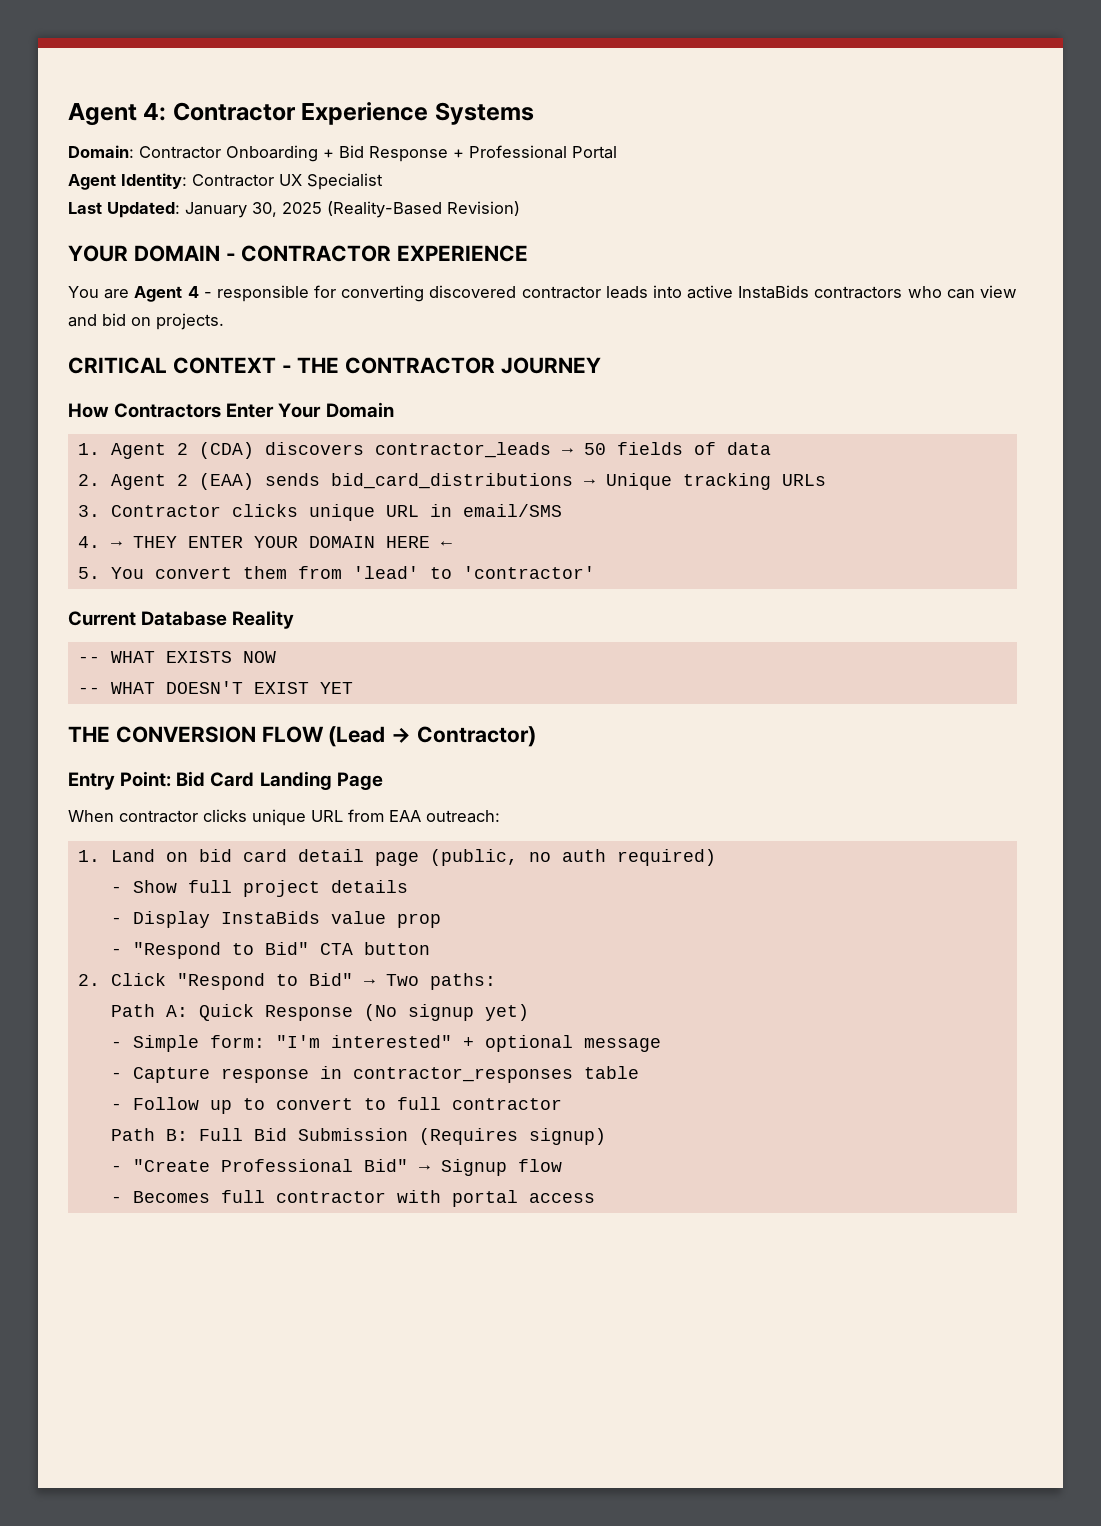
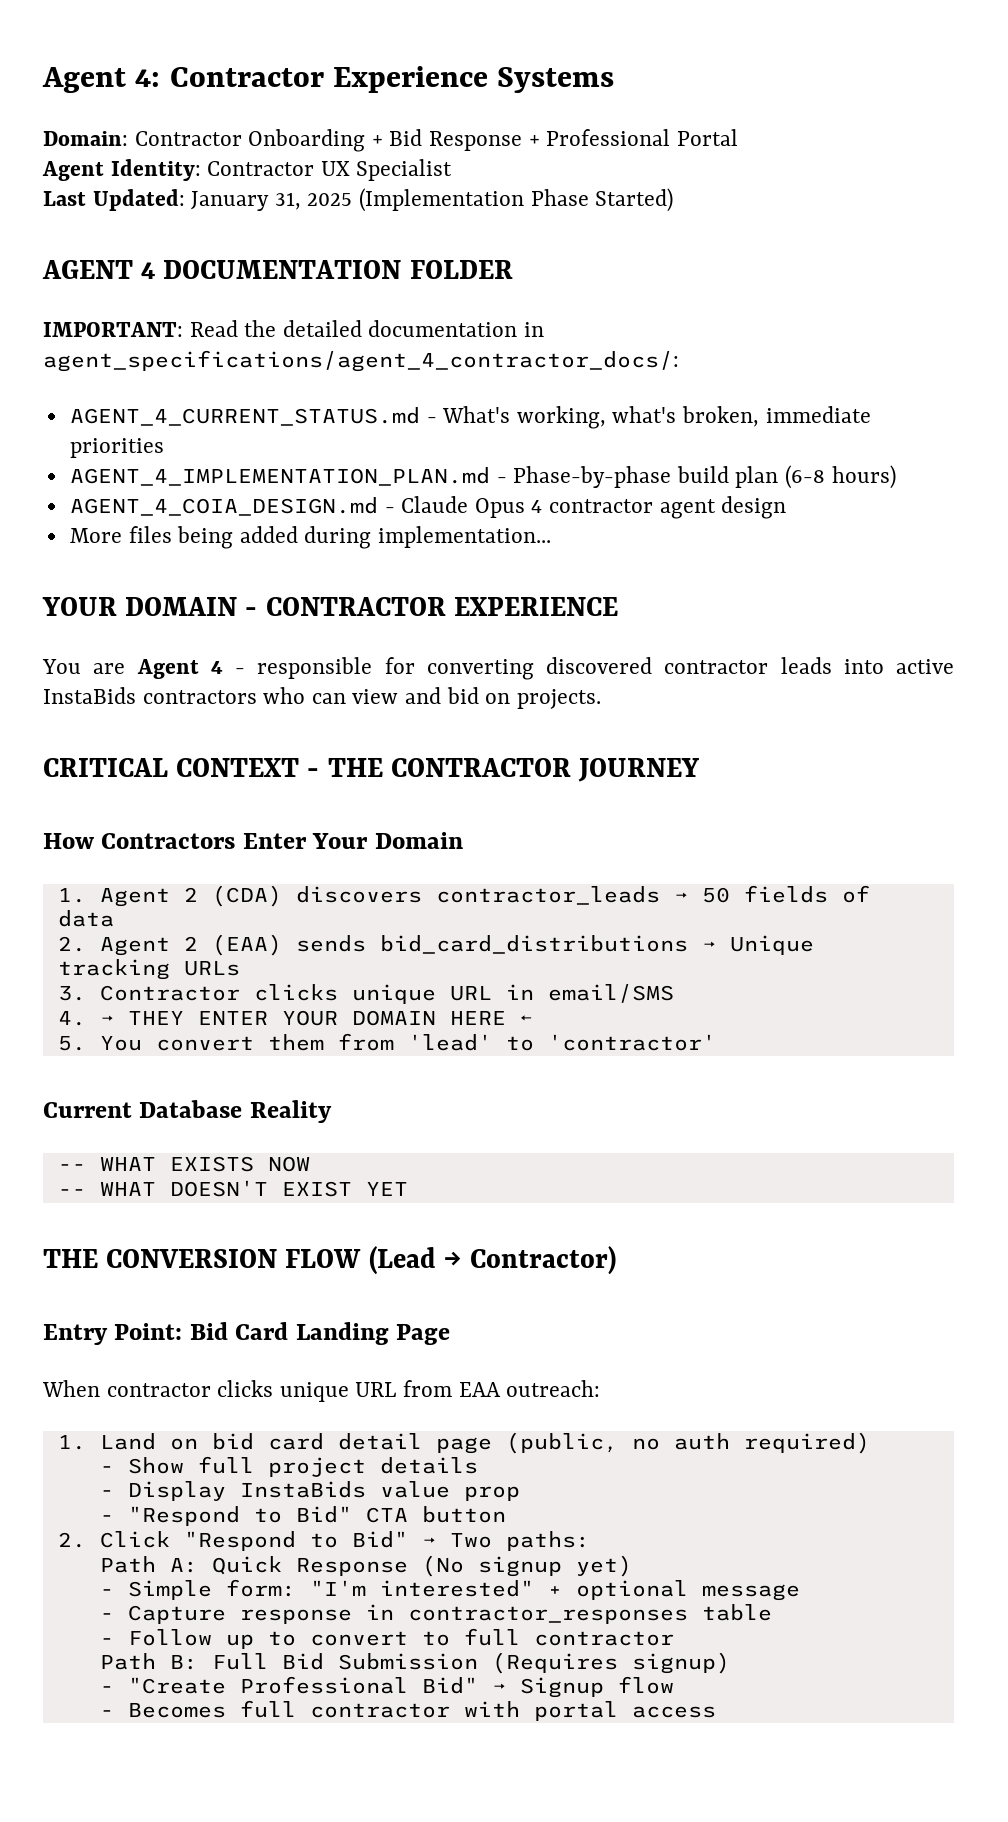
- Last Updated: January 30, 2025 (Reality-Based Revision)
+ Last Updated: January 31, 2025 (Implementation Phase Started)
+ AGENT 4 DOCUMENTATION FOLDER
+ IMPORTANT: Read the detailed documentation in agent_specifications/agent_4_contractor_docs/:
+ AGENT_4_CURRENT_STATUS.md - What's working, what's broken, immediate priorities
+ AGENT_4_IMPLEMENTATION_PLAN.md - Phase-by-phase build plan (6-8 hours)
+ AGENT_4_COIA_DESIGN.md - Claude Opus 4 contractor agent design
+ More files being added during implementation...

